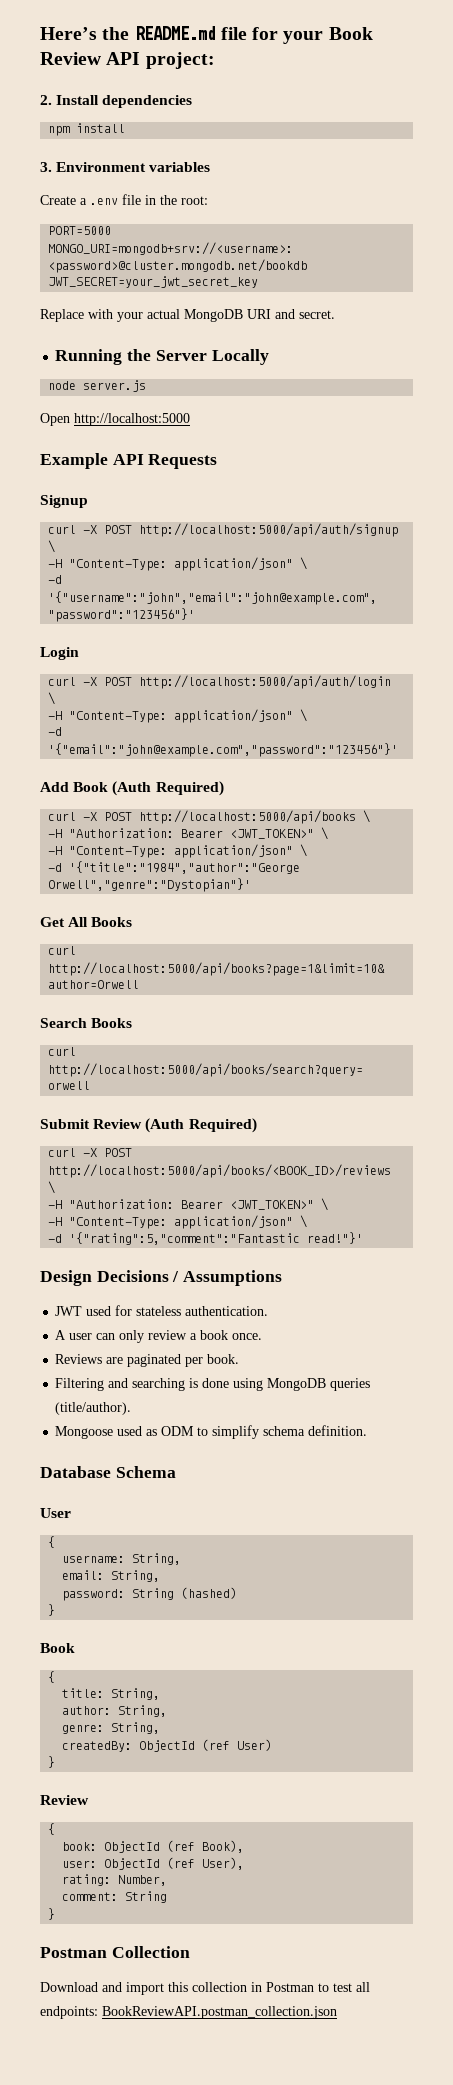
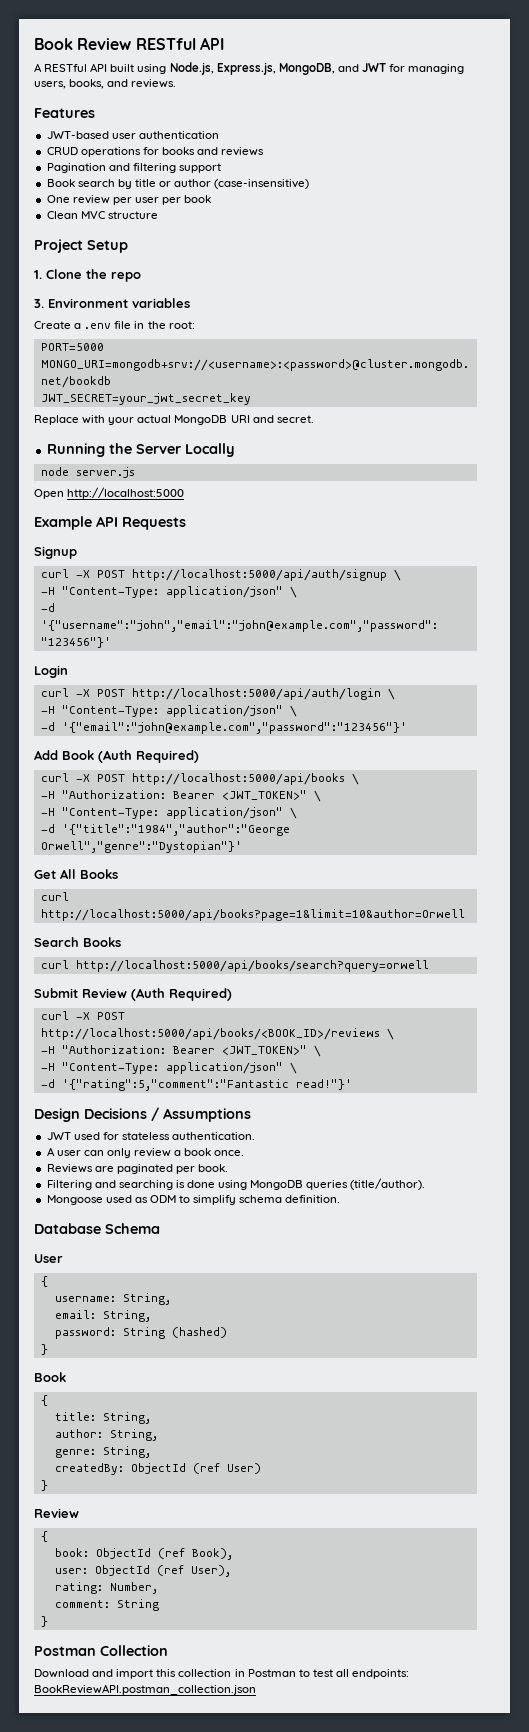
- Here’s the README.md file for your Book Review API project:
- 2. Install dependencies
- npm install
+ Book Review RESTful API
+ A RESTful API built using Node.js, Express.js, MongoDB, and JWT for managing users, books, and reviews.
+ Features
+ JWT-based user authentication
+ CRUD operations for books and reviews
+ Pagination and filtering support
+ Book search by title or author (case-insensitive)
+ One review per user per book
+ Clean MVC structure
+ Project Setup
+ 1. Clone the repo

